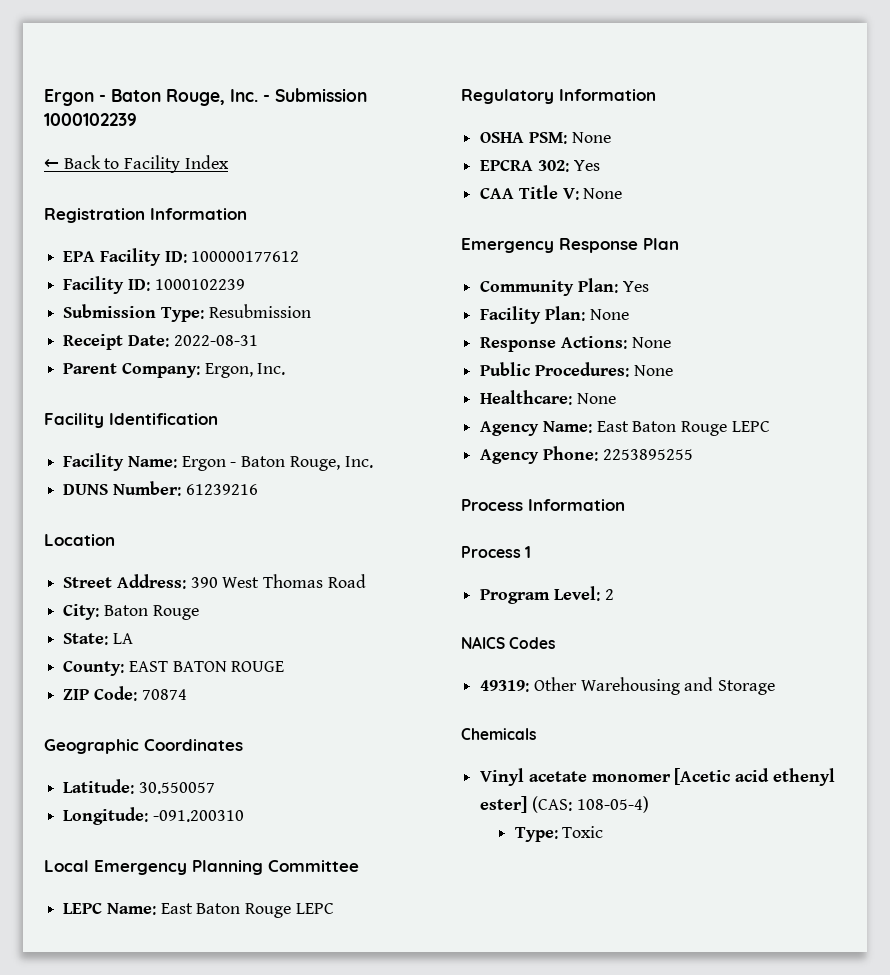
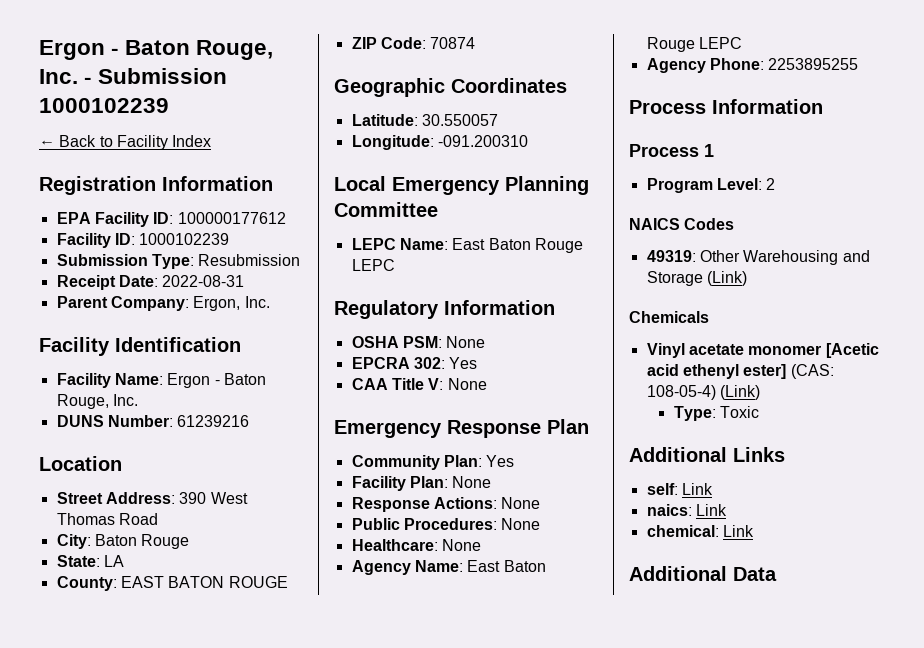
- 49319: Other Warehousing and Storage
+ 49319: Other Warehousing and Storage (Link)
- Vinyl acetate monomer [Acetic acid ethenyl ester] (CAS: 108-05-4)
+ Vinyl acetate monomer [Acetic acid ethenyl ester] (CAS: 108-05-4) (Link)
+ Additional Links
+ self: Link
+ naics: Link
+ chemical: Link
+ Additional Data

